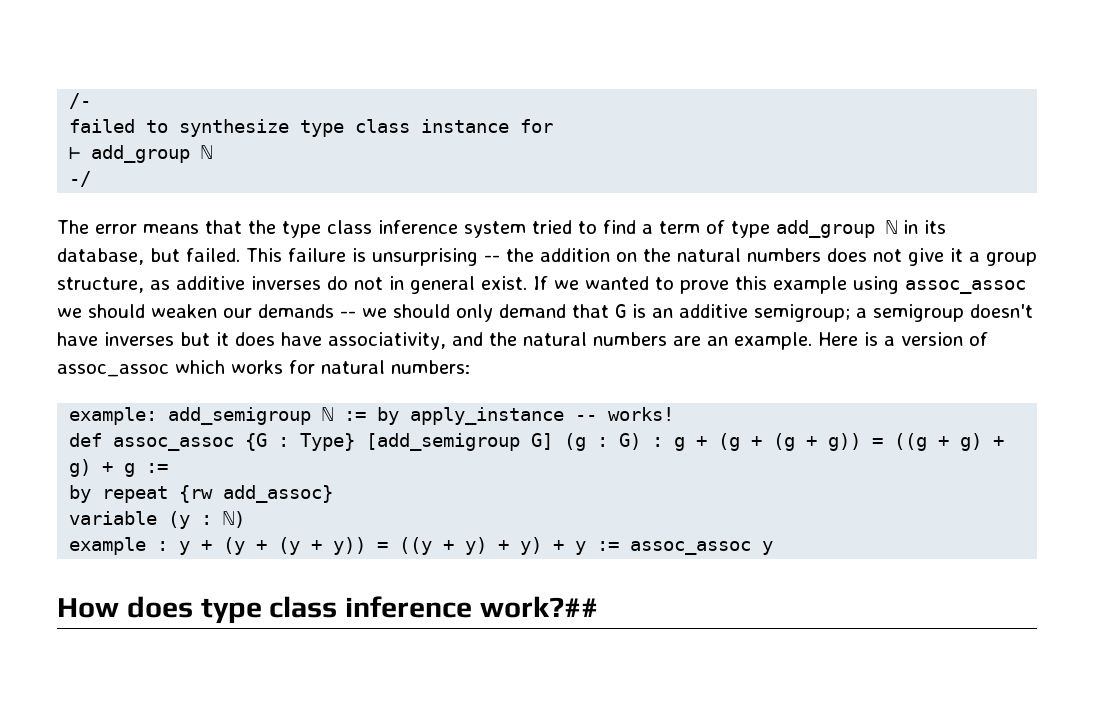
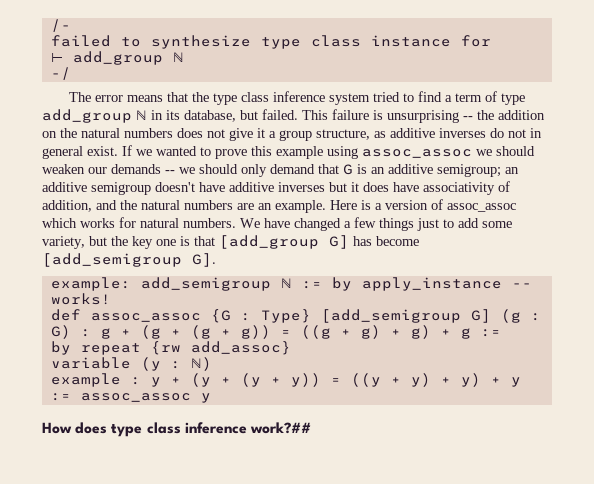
- If we wanted to prove this example using assoc_assoc we should weaken our demands -- we should only demand that G is an additive semigroup; a semigroup doesn't have inverses but it does have associativity, and the natural numbers are an example.
+ If we wanted to prove this example using assoc_assoc we should weaken our demands -- we should only demand that G is an additive semigroup; an additive semigroup doesn't have additive inverses but it does have associativity of addition, and the natural numbers are an example.
- Here is a version of assoc_assoc which works for natural numbers:
+ Here is a version of assoc_assoc which works for natural numbers. We have changed a few things just to add some variety, but the key one is that [add_group G] has become [add_semigroup G].

